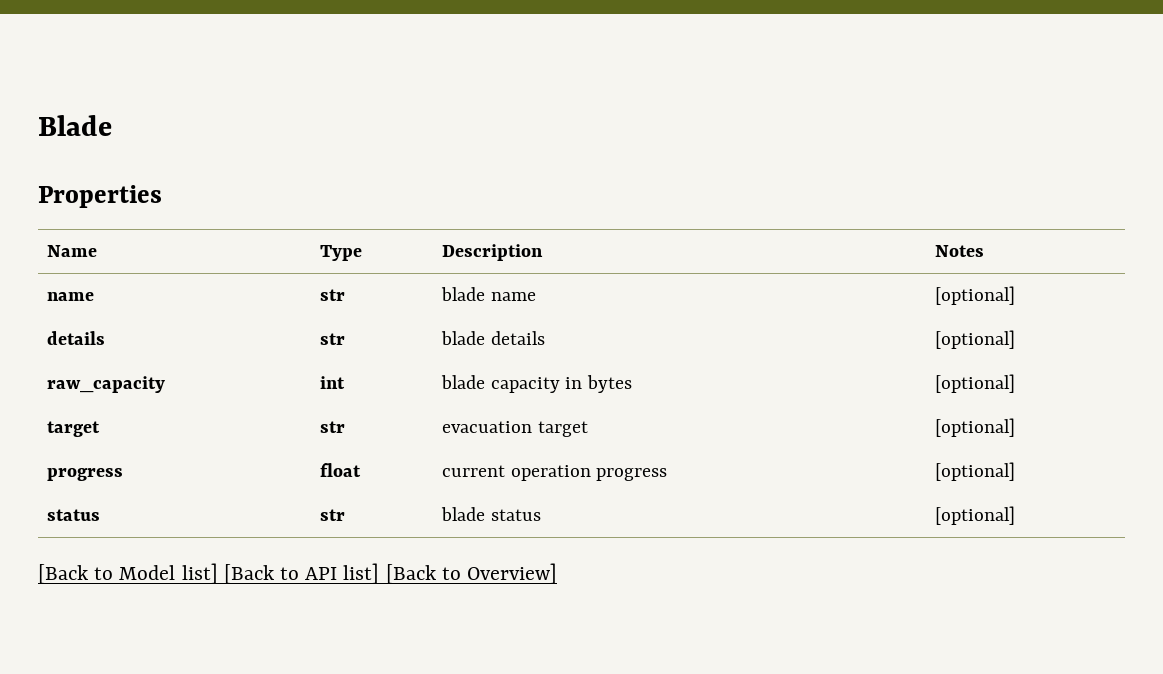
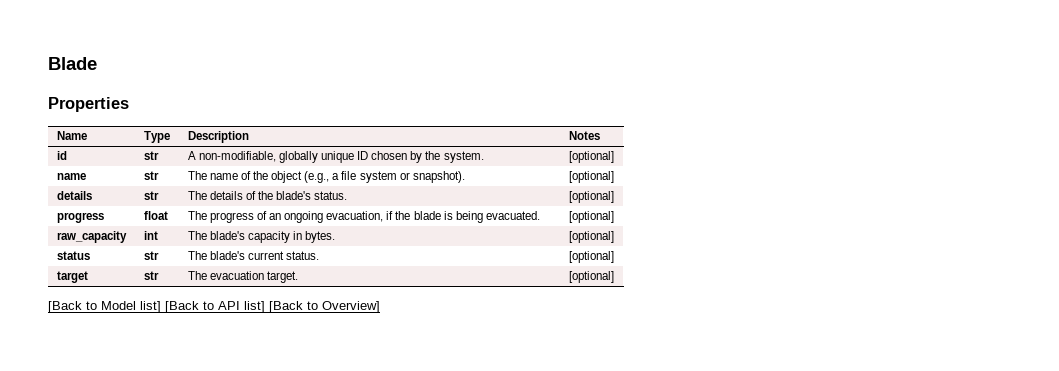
+ id | str | A non-modifiable, globally unique ID chosen by the system. | [optional]
- name | str | blade name | [optional]
- details | str | blade details | [optional]
- raw_capacity | int | blade capacity in bytes | [optional]
- target | str | evacuation target | [optional]
- progress | float | current operation progress | [optional]
- status | str | blade status | [optional]
+ name | str | The name of the object (e.g., a file system or snapshot). | [optional]
+ details | str | The details of the blade's status. | [optional]
+ progress | float | The progress of an ongoing evacuation, if the blade is being evacuated. | [optional]
+ raw_capacity | int | The blade's capacity in bytes. | [optional]
+ status | str | The blade's current status. | [optional]
+ target | str | The evacuation target. | [optional]

